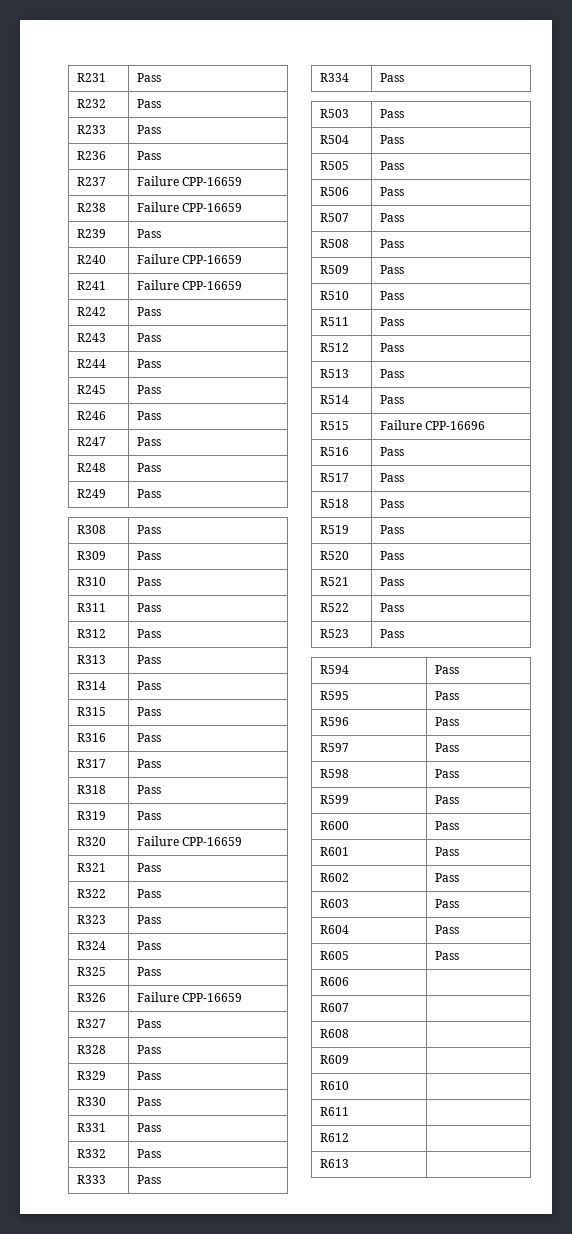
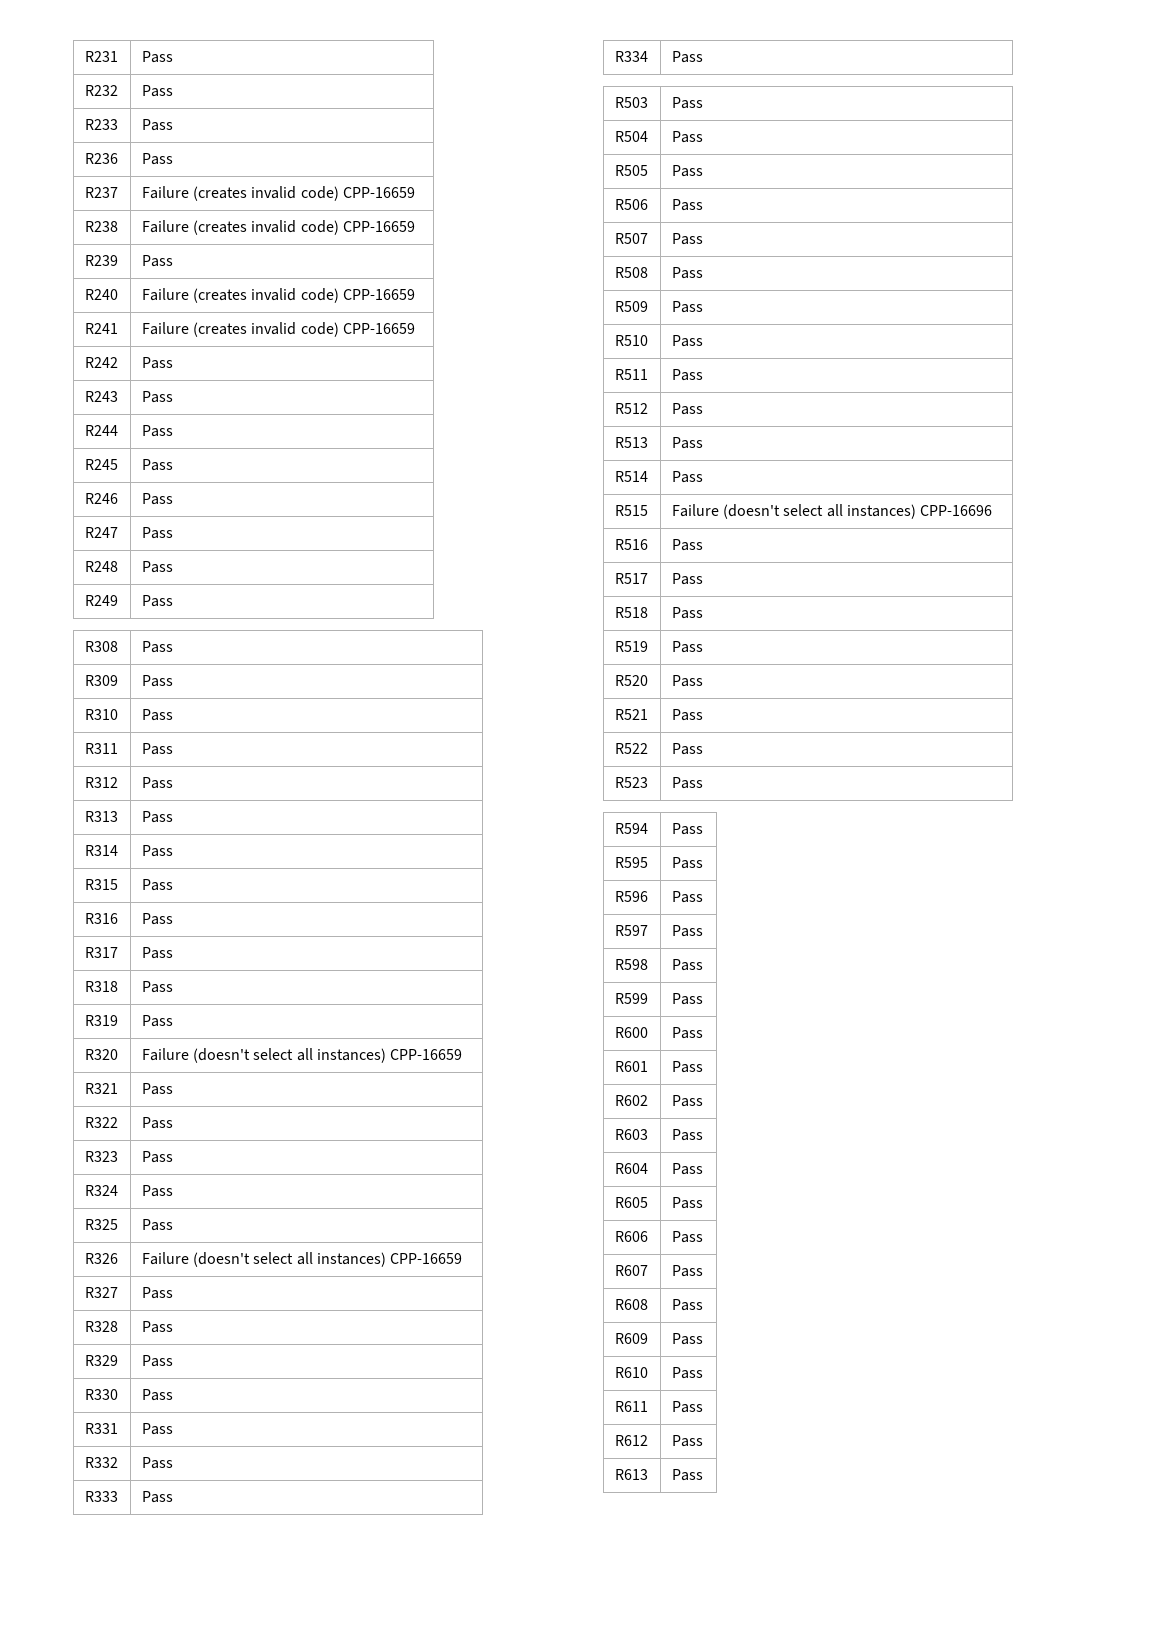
- R237 | Failure CPP-16659
+ R237 | Failure (creates invalid code) CPP-16659
- R238 | Failure CPP-16659
+ R238 | Failure (creates invalid code) CPP-16659
- R240 | Failure CPP-16659
+ R240 | Failure (creates invalid code) CPP-16659
- R241 | Failure CPP-16659
+ R241 | Failure (creates invalid code) CPP-16659
- R320 | Failure CPP-16659
+ R320 | Failure (doesn't select all instances) CPP-16659
- R326 | Failure CPP-16659
+ R326 | Failure (doesn't select all instances) CPP-16659
- R515 | Failure CPP-16696
+ R515 | Failure (doesn't select all instances) CPP-16696
- R606 |
+ R606 | Pass
- R607 |
+ R607 | Pass
- R608 |
+ R608 | Pass
- R609 |
+ R609 | Pass
- R610 |
+ R610 | Pass
- R611 |
+ R611 | Pass
- R612 |
+ R612 | Pass
- R613 |
+ R613 | Pass

